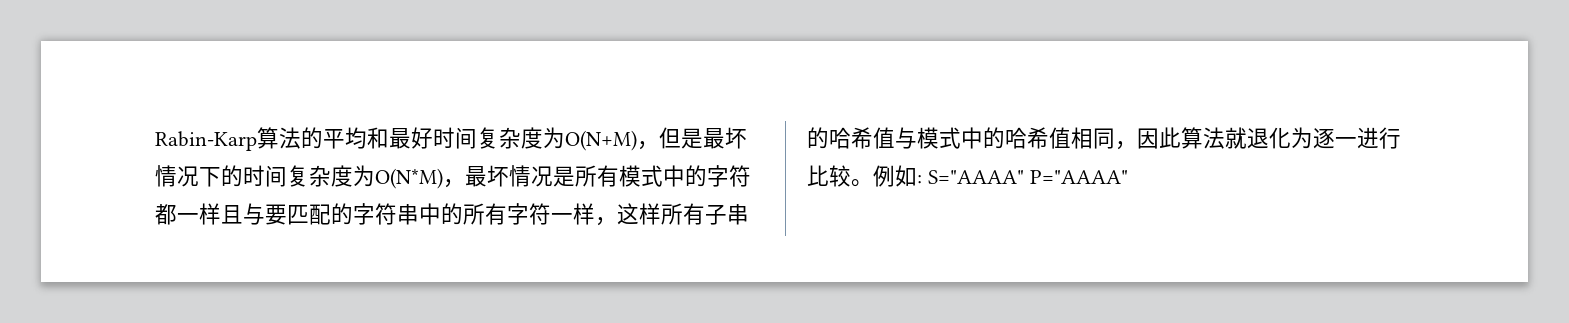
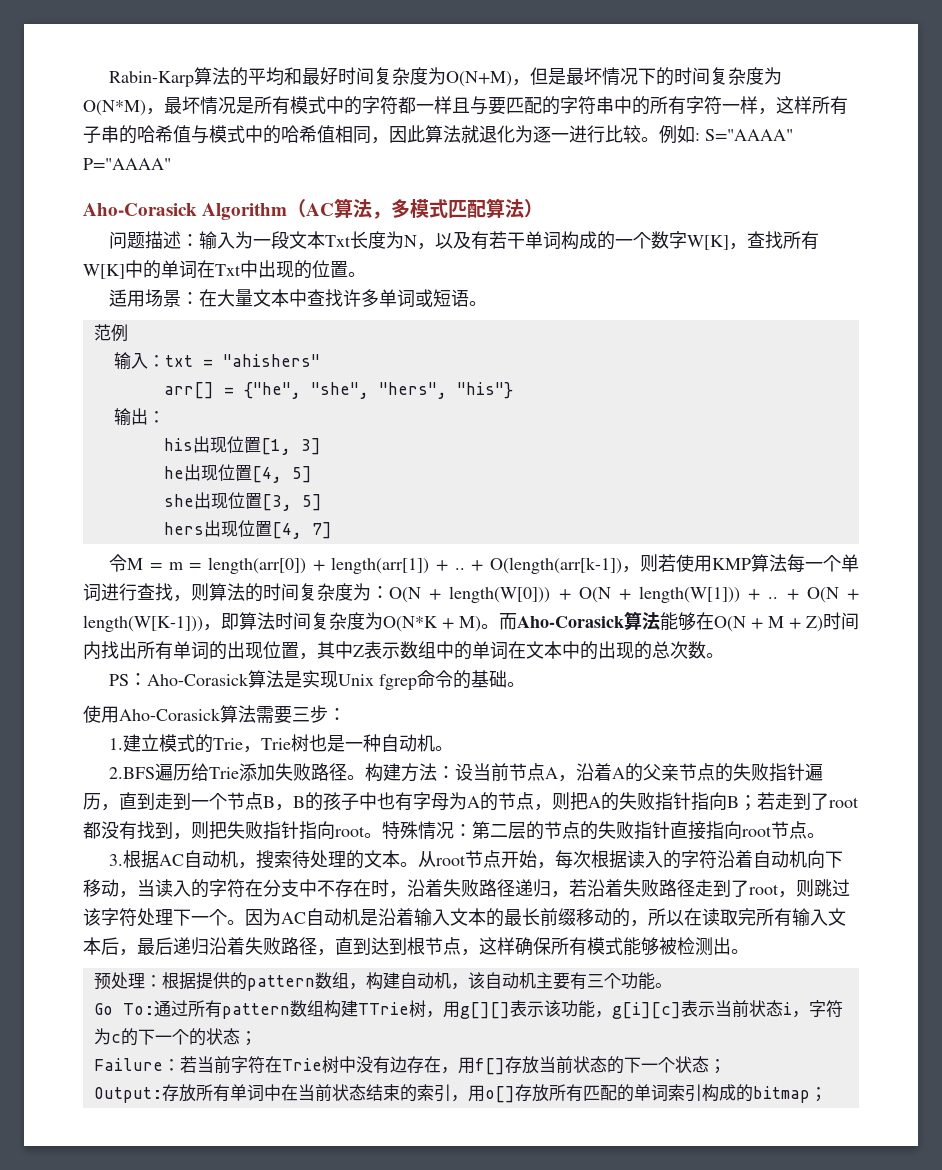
+ Aho-Corasick Algorithm（AC算法，多模式匹配算法）
+ 问题描述：输入为一段文本Txt长度为N，以及有若干单词构成的一个数字W[K]，查找所有W[K]中的单词在Txt中出现的位置。
+ 适用场景：在大量文本中查找许多单词或短语。
+ 范例
+ 输入：txt = "ahishers"
+ arr[] = {"he", "she", "hers", "his"}
+ 输出：
+ his出现位置[1, 3]
+ he出现位置[4, 5]
+ she出现位置[3, 5]
+ hers出现位置[4, 7]
+ 令M = m = length(arr[0]) + length(arr[1]) + .. + O(length(arr[k-1])，则若使用KMP算法每一个单词进行查找，则算法的时间复杂度为：O(N + length(W[0])) + O(N + length(W[1])) + .. + O(N + length(W[K-1]))，即算法时间复杂度为O(N*K + M)。而Aho-Corasick算法能够在O(N + M + Z)时间内找出所有单词的出现位置，其中Z表示数组中的单词在文本中的出现的总次数。
+ PS：Aho-Corasick算法是实现Unix fgrep命令的基础。
+ 使用Aho-Corasick算法需要三步：
+ 1.建立模式的Trie，Trie树也是一种自动机。
+ 2.BFS遍历给Trie添加失败路径。构建方法：设当前节点A，沿着A的父亲节点的失败指针遍历，直到走到一个节点B，B的孩子中也有字母为A的节点，则把A的失败指针指向B；若走到了root都没有找到，则把失败指针指向root。特殊情况：第二层的节点的失败指针直接指向root节点。
+ 3.根据AC自动机，搜索待处理的文本。从root节点开始，每次根据读入的字符沿着自动机向下移动，当读入的字符在分支中不存在时，沿着失败路径递归，若沿着失败路径走到了root，则跳过该字符处理下一个。因为AC自动机是沿着输入文本的最长前缀移动的，所以在读取完所有输入文本后，最后递归沿着失败路径，直到达到根节点，这样确保所有模式能够被检测出。
+ 预处理：根据提供的pattern数组，构建自动机，该自动机主要有三个功能。
+ Go To:通过所有pattern数组构建TTrie树，用g[][]表示该功能，g[i][c]表示当前状态i，字符为c的下一个的状态；
+ Failure：若当前字符在Trie树中没有边存在，用f[]存放当前状态的下一个状态；
+ Output:存放所有单词中在当前状态结束的索引，用o[]存放所有匹配的单词索引构成的bitmap；

